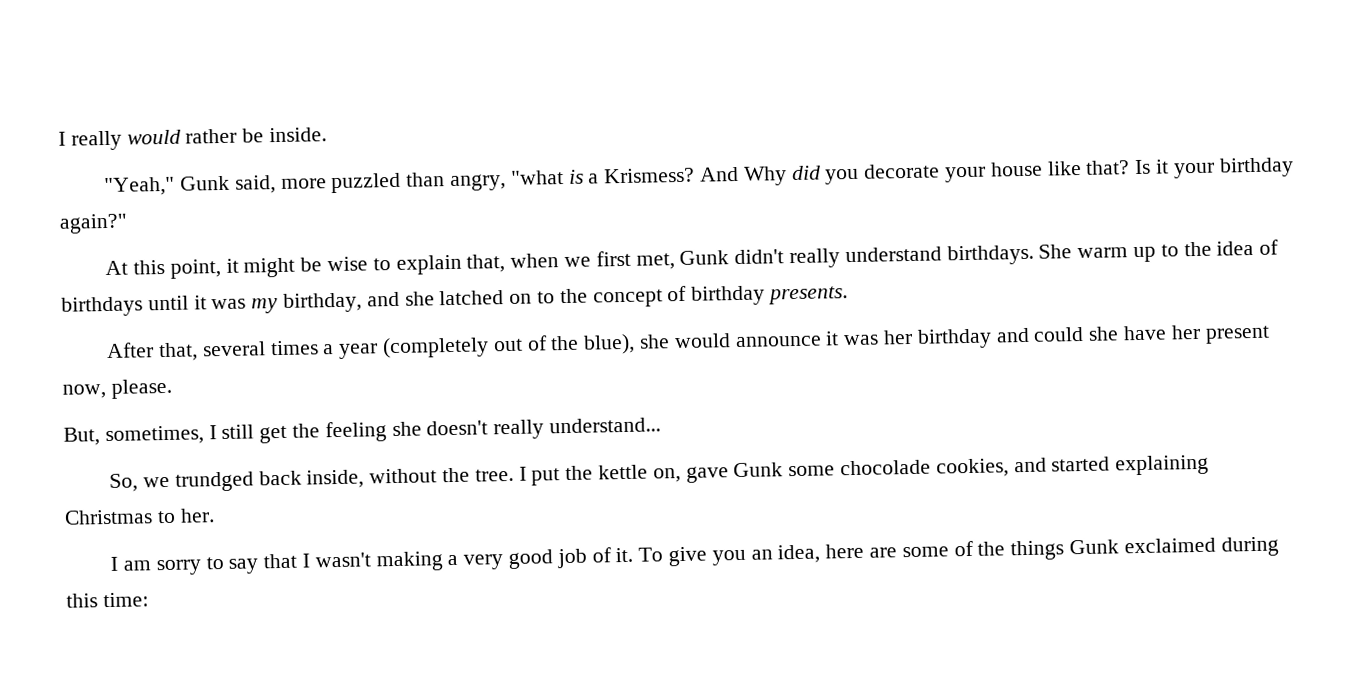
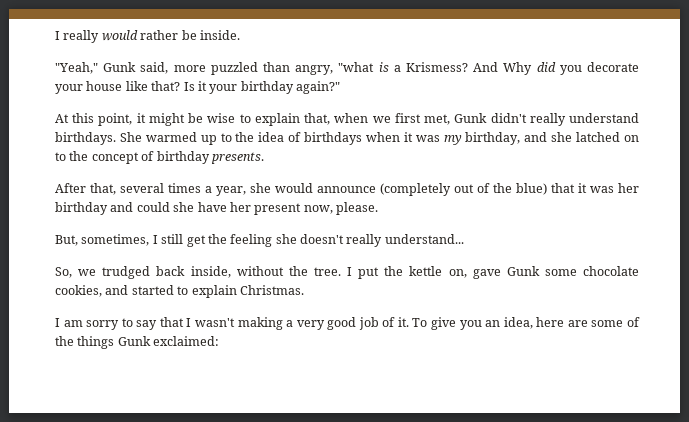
- She warm up to the idea of birthdays until it was my birthday, and she latched on to the concept of birthday presents.
+ She warmed up to the idea of birthdays when it was my birthday, and she latched on to the concept of birthday presents.
- After that, several times a year (completely out of the blue), she would announce it was her birthday and could she have her present now, please.
+ After that, several times a year, she would announce (completely out of the blue) that it was her birthday and could she have her present now, please.
- So, we trundged back inside, without the tree.
+ So, we trudged back inside, without the tree.
- I put the kettle on, gave Gunk some chocolade cookies, and started explaining Christmas to her.
+ I put the kettle on, gave Gunk some chocolate cookies, and started to explain Christmas.
- To give you an idea, here are some of the things Gunk exclaimed during this time:
+ To give you an idea, here are some of the things Gunk exclaimed:

